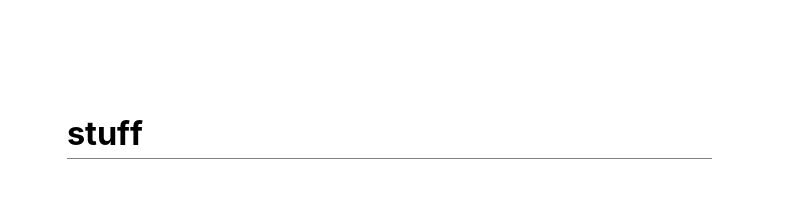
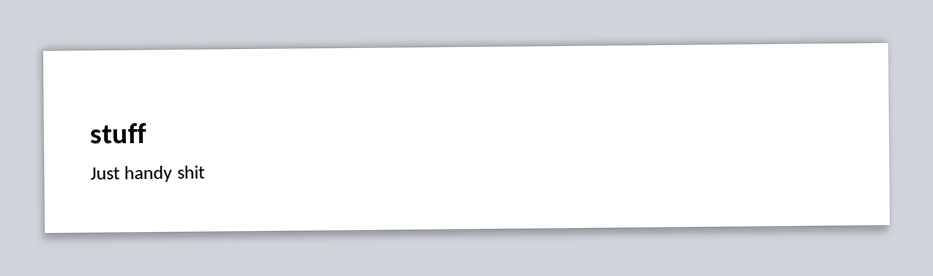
+ Just handy shit

